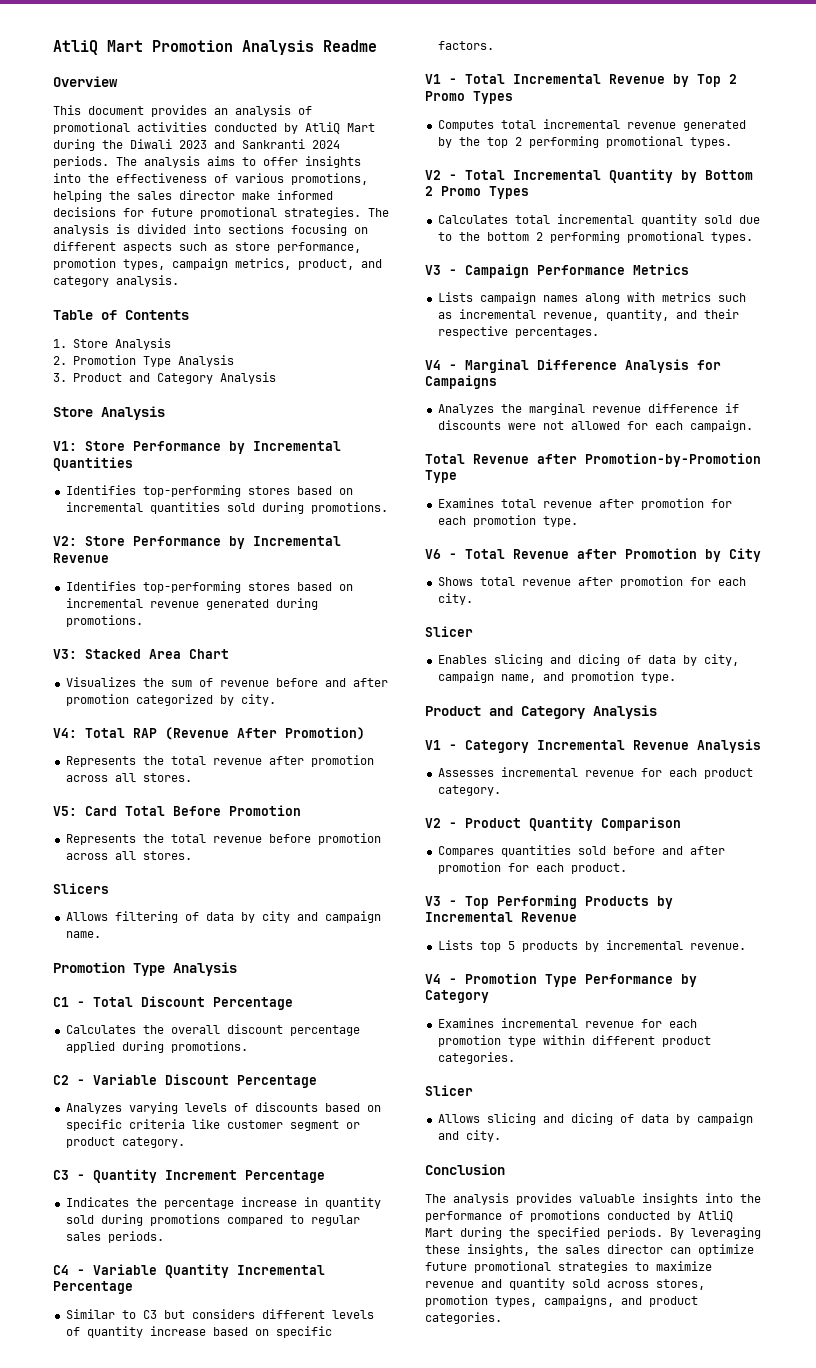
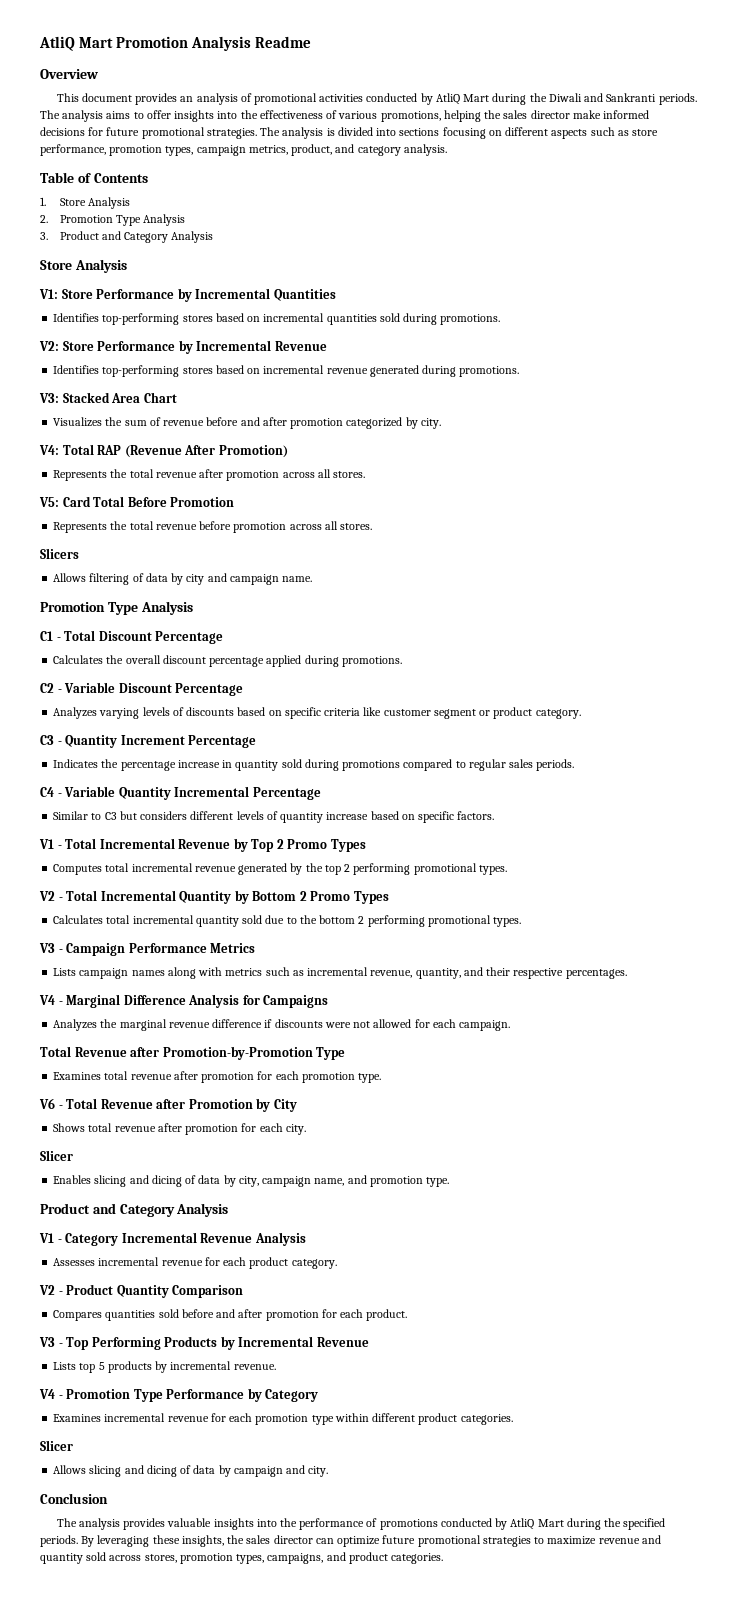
- This document provides an analysis of promotional activities conducted by AtliQ Mart during the Diwali 2023 and Sankranti 2024 periods.
+ This document provides an analysis of promotional activities conducted by AtliQ Mart during the Diwali and Sankranti periods.

